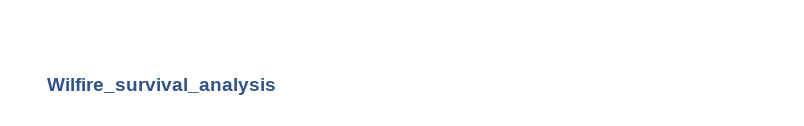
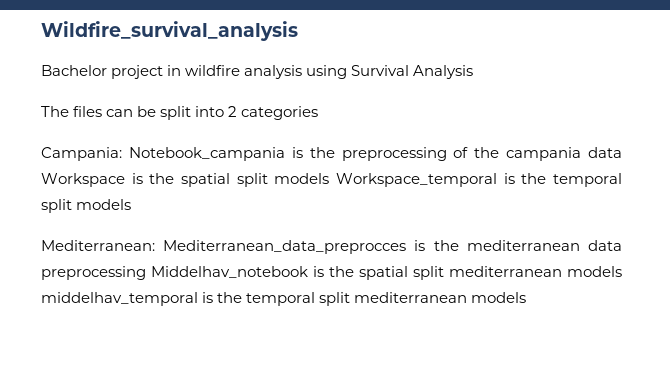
- Wilfire_survival_analysis
+ Wildfire_survival_analysis
+ Bachelor project in wildfire analysis using Survival Analysis
+ The files can be split into 2 categories
+ Campania: Notebook_campania is the preprocessing of the campania data Workspace is the spatial split models Workspace_temporal is the temporal split models
+ Mediterranean: Mediterranean_data_preprocces is the mediterranean data preprocessing Middelhav_notebook is the spatial split mediterranean models middelhav_temporal is the temporal split mediterranean models

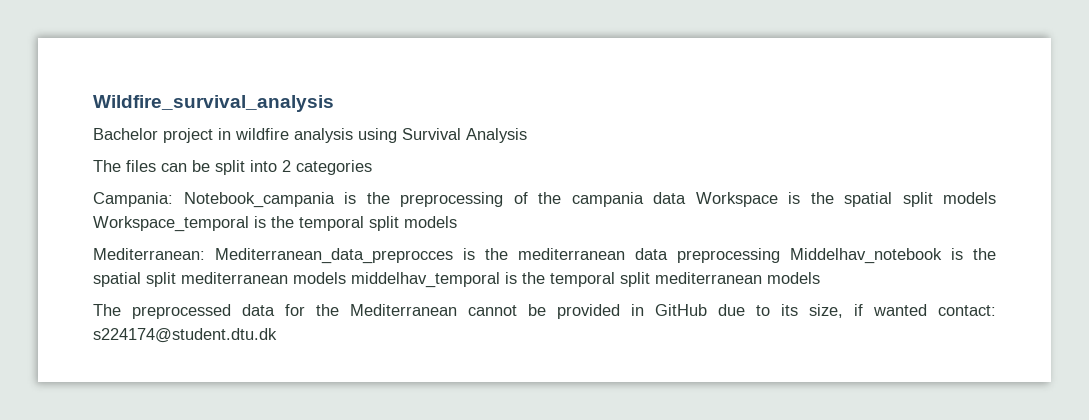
+ The preprocessed data for the Mediterranean cannot be provided in GitHub due to its size, if wanted contact: s224174@student.dtu.dk

